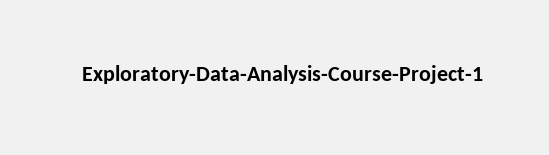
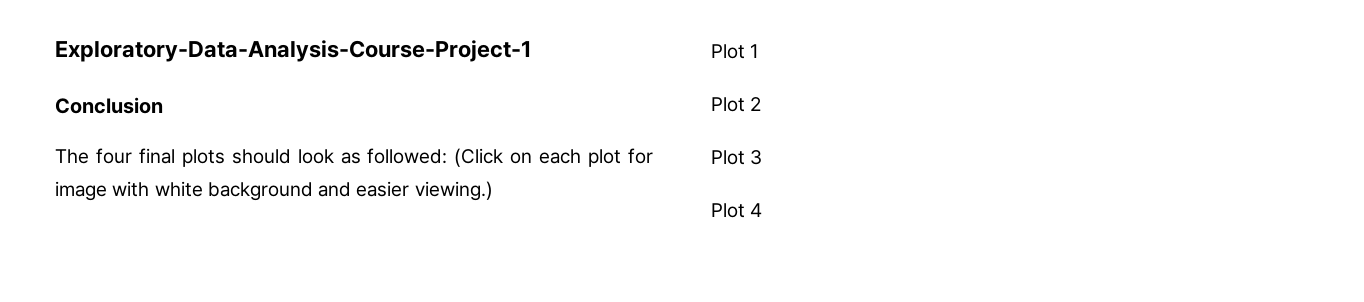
+ Conclusion
+ The four final plots should look as followed: (Click on each plot for image with white background and easier viewing.)
+ Plot 1
+ Plot 2
+ Plot 3
+ Plot 4

